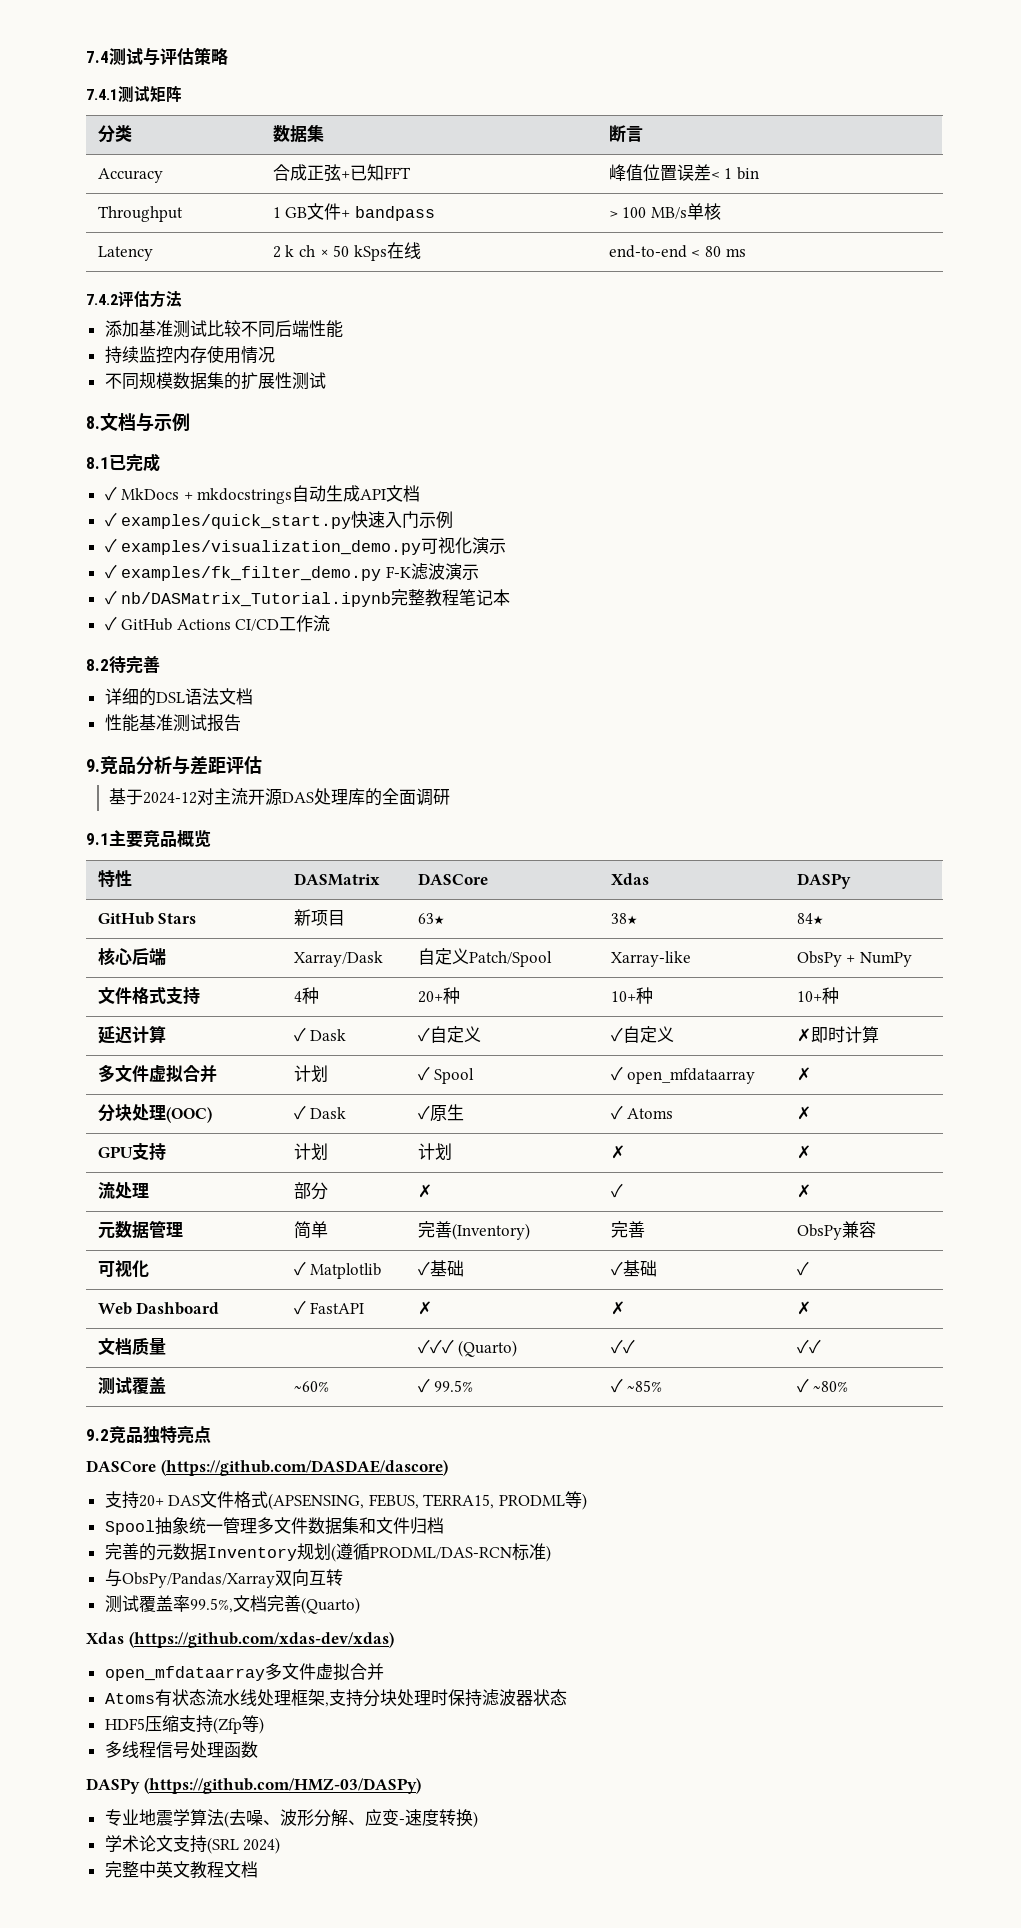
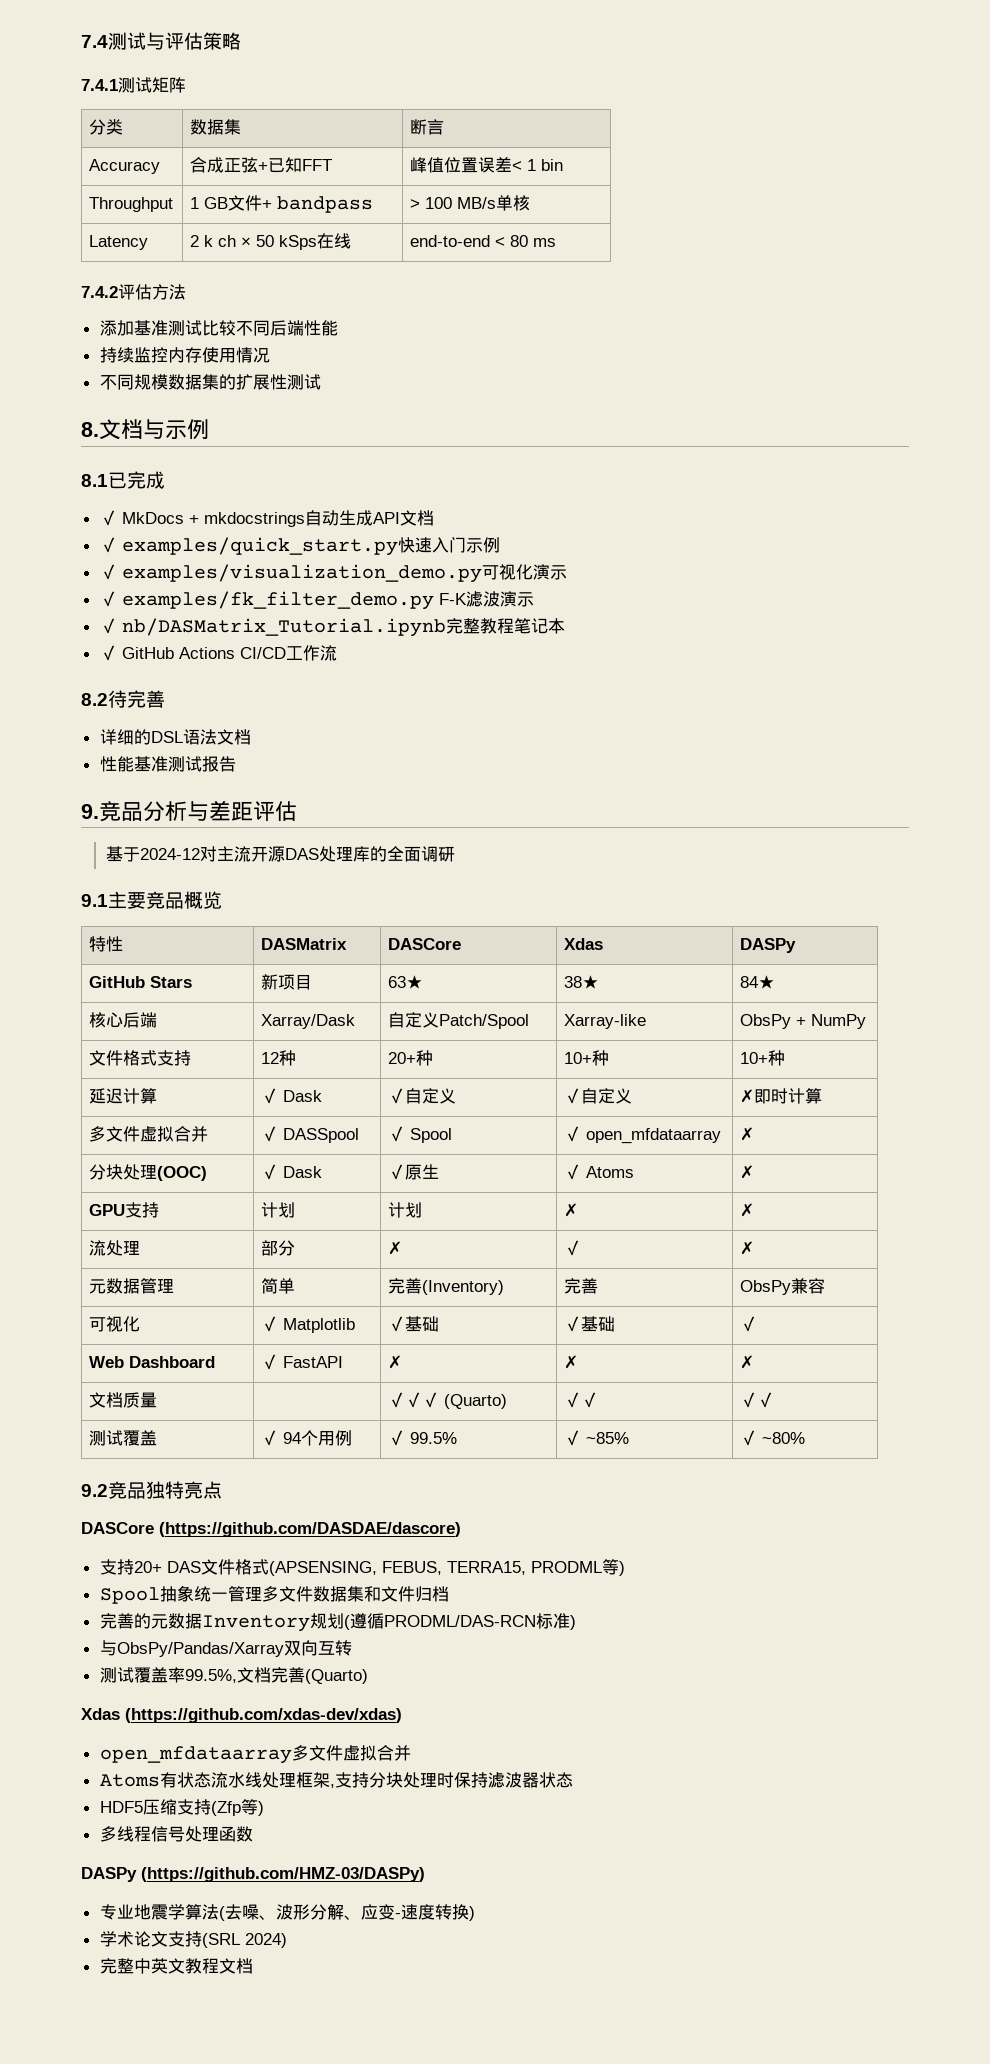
- 文件格式支持 | 4种 | 20+种 | 10+种 | 10+种
+ 文件格式支持 | 12种 | 20+种 | 10+种 | 10+种
- 多文件虚拟合并 | 计划 | ✓ Spool | ✓ open_mfdataarray | ✗
+ 多文件虚拟合并 | ✓ DASSpool | ✓ Spool | ✓ open_mfdataarray | ✗
- 测试覆盖 | ~60% | ✓ 99.5% | ✓ ~85% | ✓ ~80%
+ 测试覆盖 | ✓ 94个用例 | ✓ 99.5% | ✓ ~85% | ✓ ~80%

